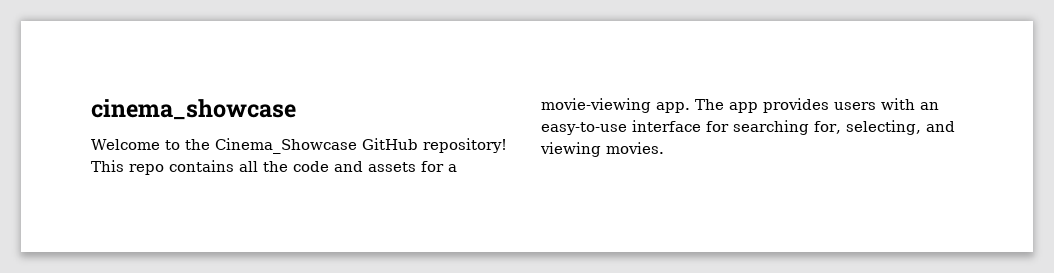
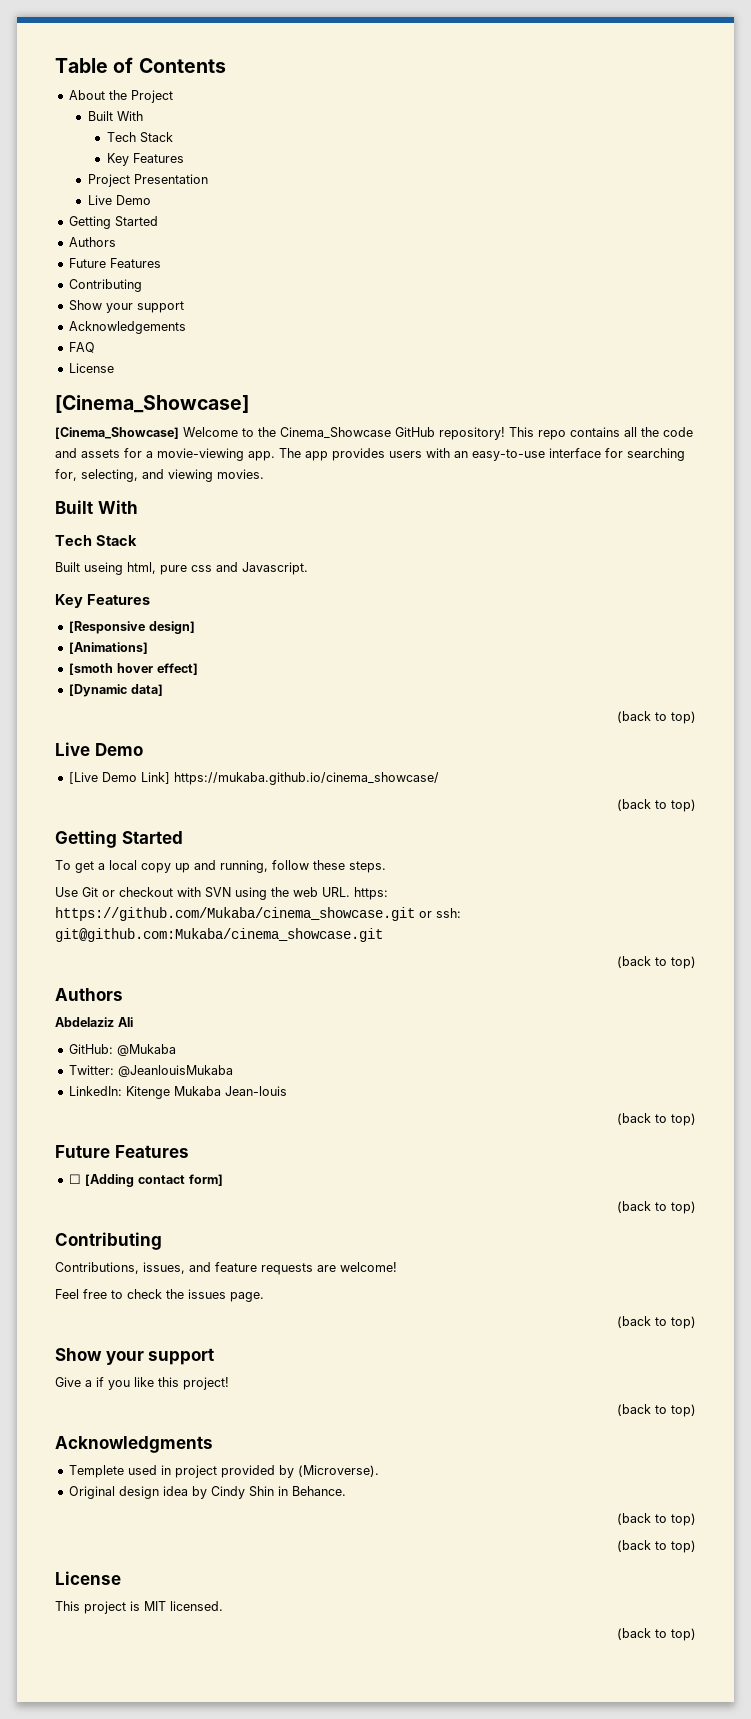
- cinema_showcase
- Welcome to the Cinema_Showcase GitHub repository!
+ Table of Contents
+ About the Project
+ Built With
+ Tech Stack
+ Key Features
+ Project Presentation
+ Live Demo
+ Getting Started
+ Authors
+ Future Features
+ Contributing
+ Show your support
+ Acknowledgements
+ FAQ
+ License
+ [Cinema_Showcase]
+ [Cinema_Showcase] Welcome to the Cinema_Showcase GitHub repository!
  The app provides users with an easy-to-use interface for searching for, selecting, and viewing movies.
+ Built With
+ Tech Stack
+ Built useing html, pure css and Javascript.
+ Key Features
+ [Responsive design]
+ [Animations]
+ [smoth hover effect]
+ [Dynamic data]
+ (back to top)
+ Live Demo
+ [Live Demo Link] https://mukaba.github.io/cinema_showcase/
+ (back to top)
+ Getting Started
+ To get a local copy up and running, follow these steps.
+ Use Git or checkout with SVN using the web URL. https: https://github.com/Mukaba/cinema_showcase.git or ssh: git@github.com:Mukaba/cinema_showcase.git
+ (back to top)
+ Authors
+ Abdelaziz Ali
+ GitHub: @Mukaba
+ Twitter: @JeanlouisMukaba
+ LinkedIn: Kitenge Mukaba Jean-louis
+ (back to top)
+ Future Features
+ ☐ [Adding contact form]
+ (back to top)
+ Contributing
+ Contributions, issues, and feature requests are welcome!
+ Feel free to check the issues page.
+ (back to top)
+ Show your support
+ Give a if you like this project!
+ (back to top)
+ Acknowledgments
+ Templete used in project provided by (Microverse).
+ Original design idea by Cindy Shin in Behance.
+ (back to top)
+ (back to top)
+ License
+ This project is MIT licensed.
+ (back to top)

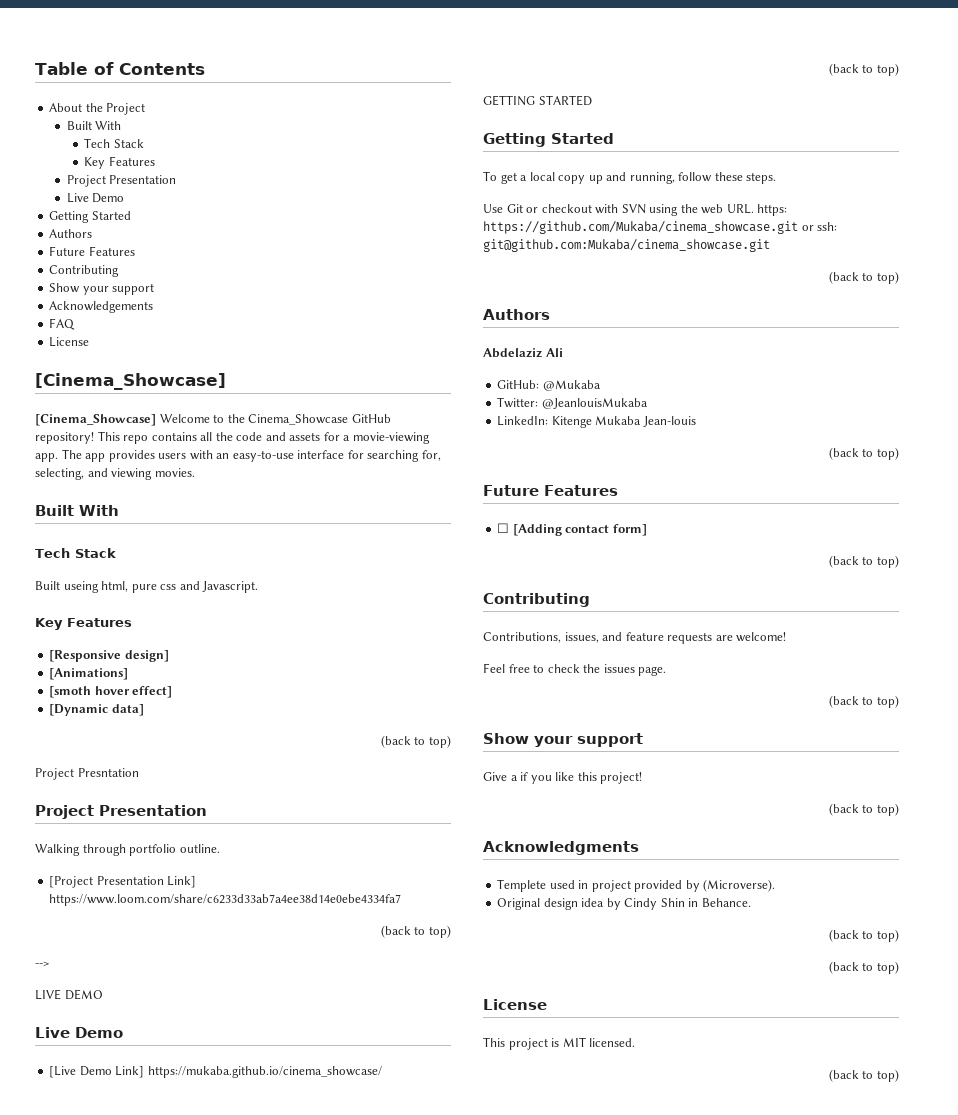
+ Project Presntation
+ Project Presentation
+ Walking through portfolio outline.
+ [Project Presentation Link] https://www.loom.com/share/c6233d33ab7a4ee38d14e0ebe4334fa7
+ (back to top)
+ -->
+ LIVE DEMO
+ GETTING STARTED

